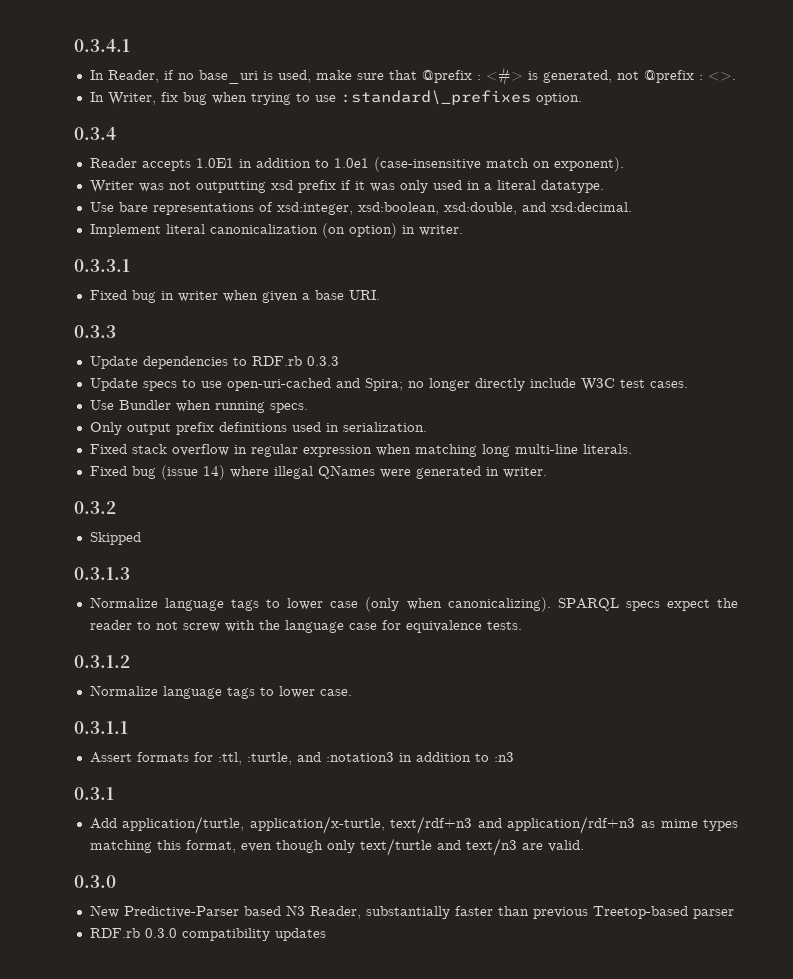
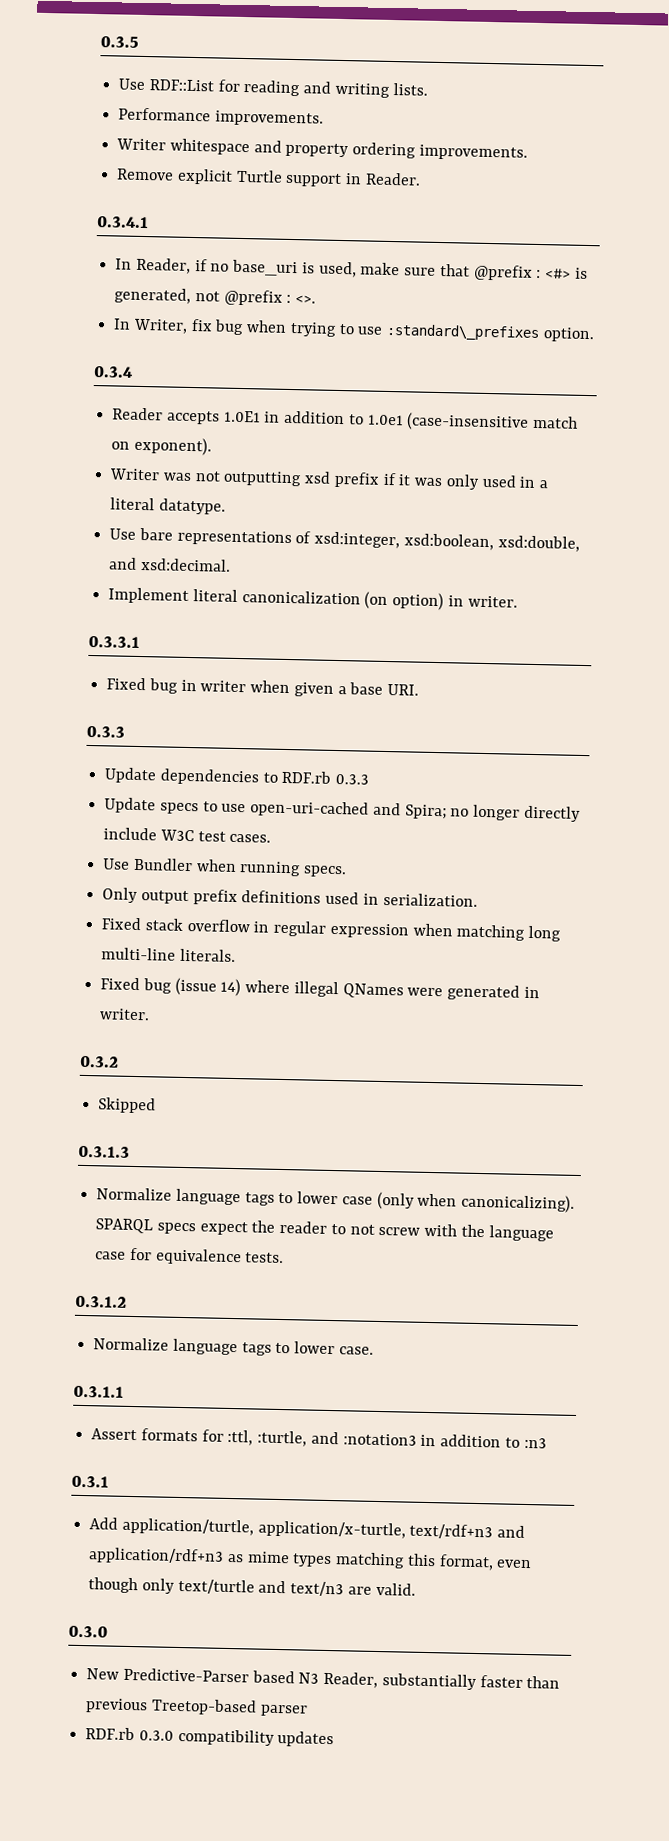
+ 0.3.5
+ Use RDF::List for reading and writing lists.
+ Performance improvements.
+ Writer whitespace and property ordering improvements.
+ Remove explicit Turtle support in Reader.

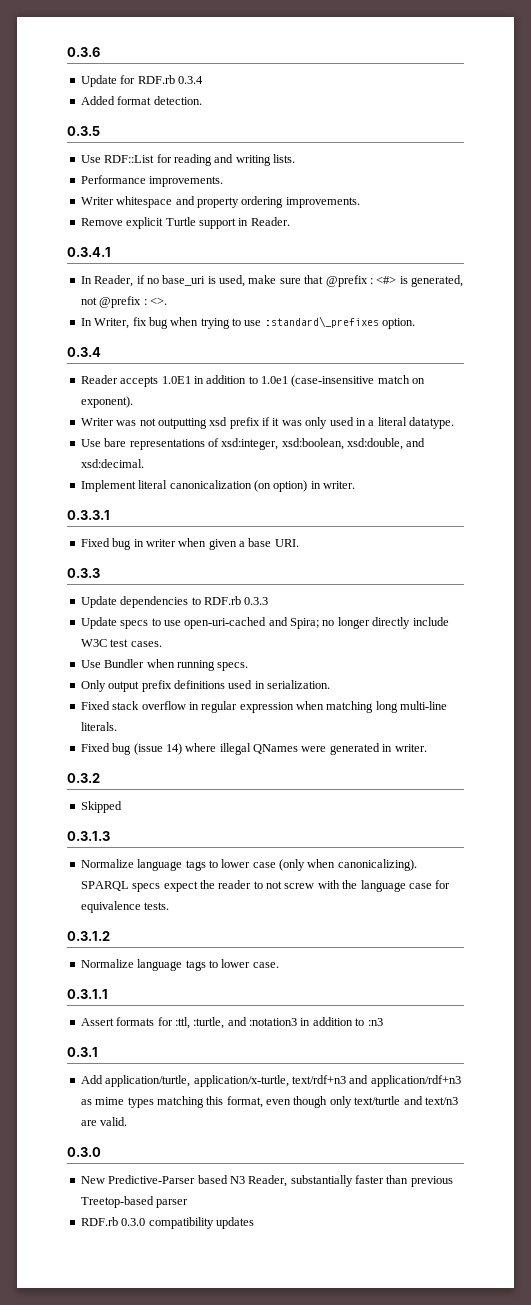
+ 0.3.6
+ Update for RDF.rb 0.3.4
+ Added format detection.

